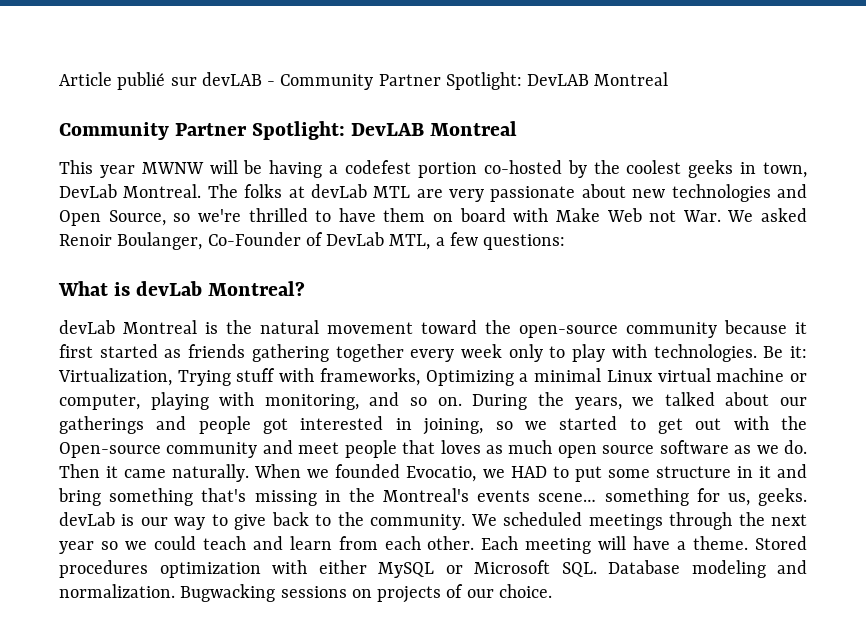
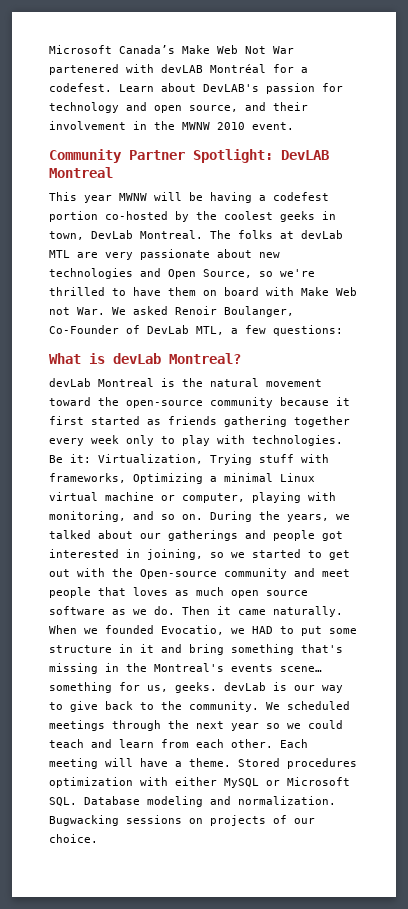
- Article publié sur devLAB - Community Partner Spotlight: DevLAB Montreal
+ Microsoft Canada’s Make Web Not War partenered with devLAB Montréal for a codefest. Learn about DevLAB's passion for technology and open source, and their involvement in the MWNW 2010 event.

